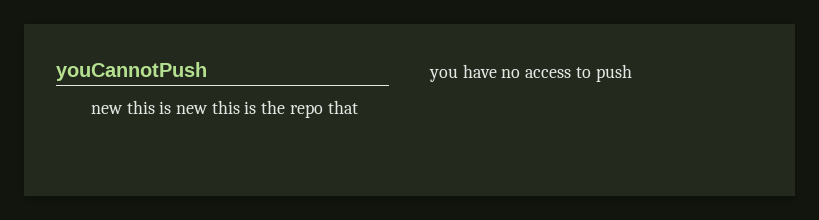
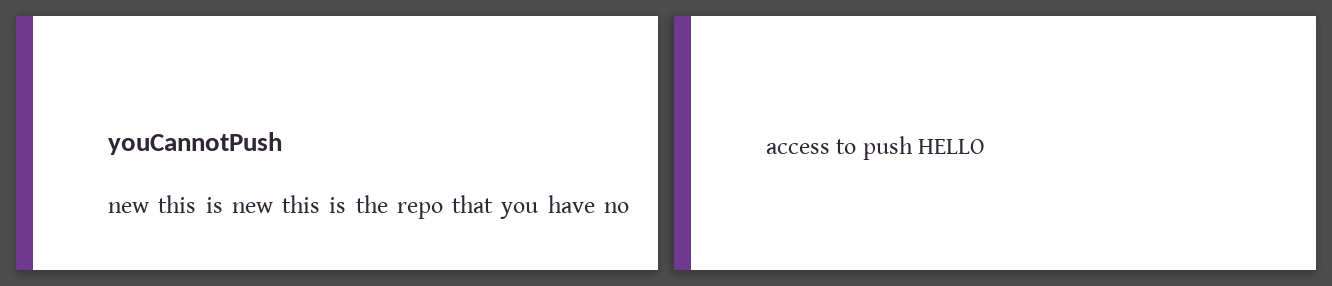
- new this is new this is the repo that you have no access to push
+ new this is new this is the repo that you have no access to push HELLO

